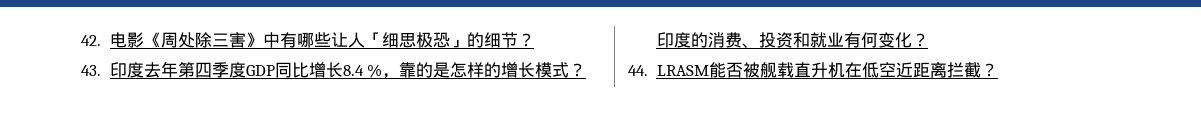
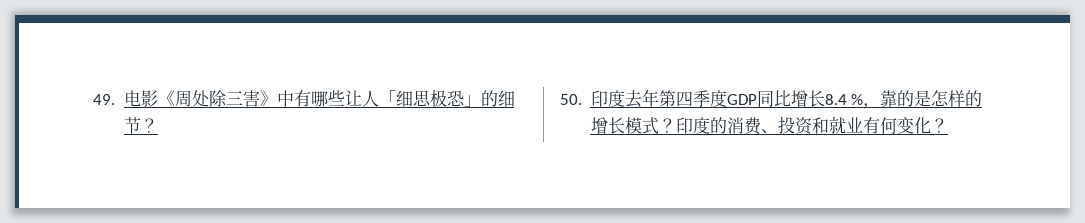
- 42.电影《周处除三害》中有哪些让人「细思极恐」的细节？
+ 49.电影《周处除三害》中有哪些让人「细思极恐」的细节？
- 43.印度去年第四季度GDP同比增长8.4 %，靠的是怎样的增长模式？
+ 50.印度去年第四季度GDP同比增长8.4 %，靠的是怎样的增长模式？
- 44. LRASM能否被舰载直升机在低空近距离拦截？

